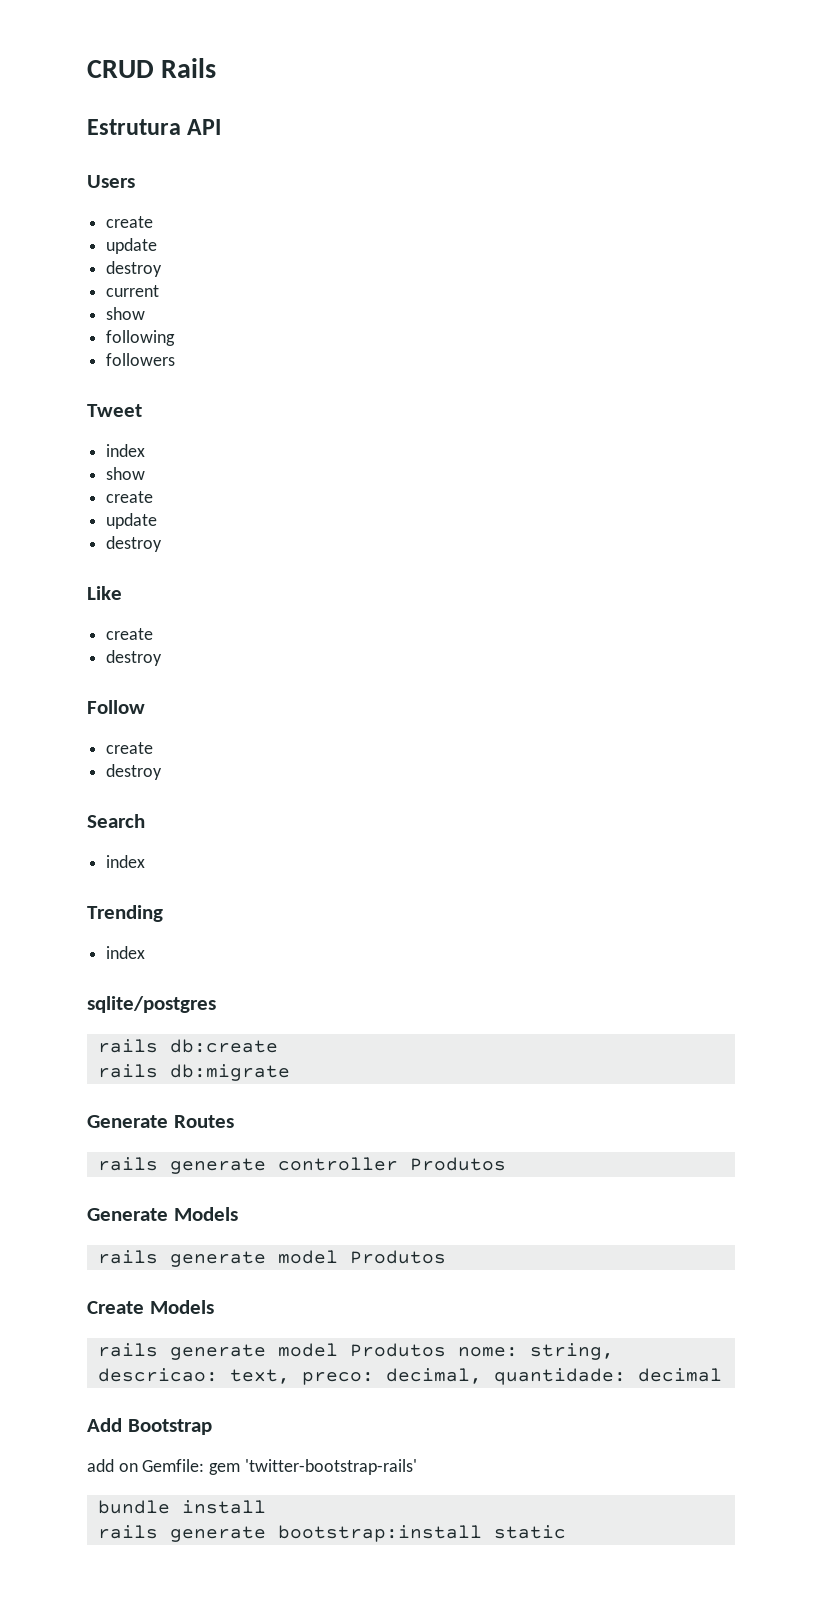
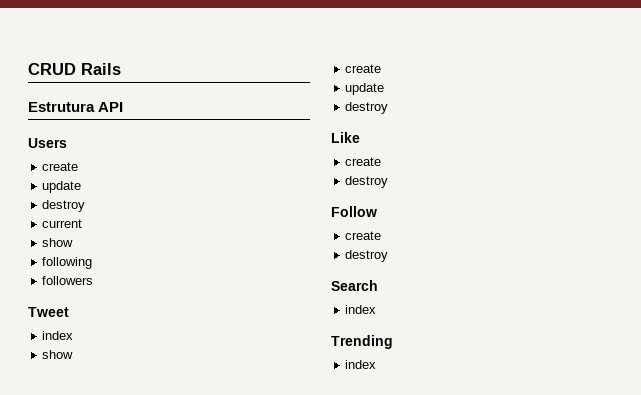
- sqlite/postgres
- rails db:create
- rails db:migrate
- Generate Routes
- rails generate controller Produtos
- Generate Models
- rails generate model Produtos
- Create Models
- rails generate model Produtos nome: string, descricao: text, preco: decimal, quantidade: decimal
- Add Bootstrap
- add on Gemfile: gem 'twitter-bootstrap-rails'
- bundle install
- rails generate bootstrap:install static

